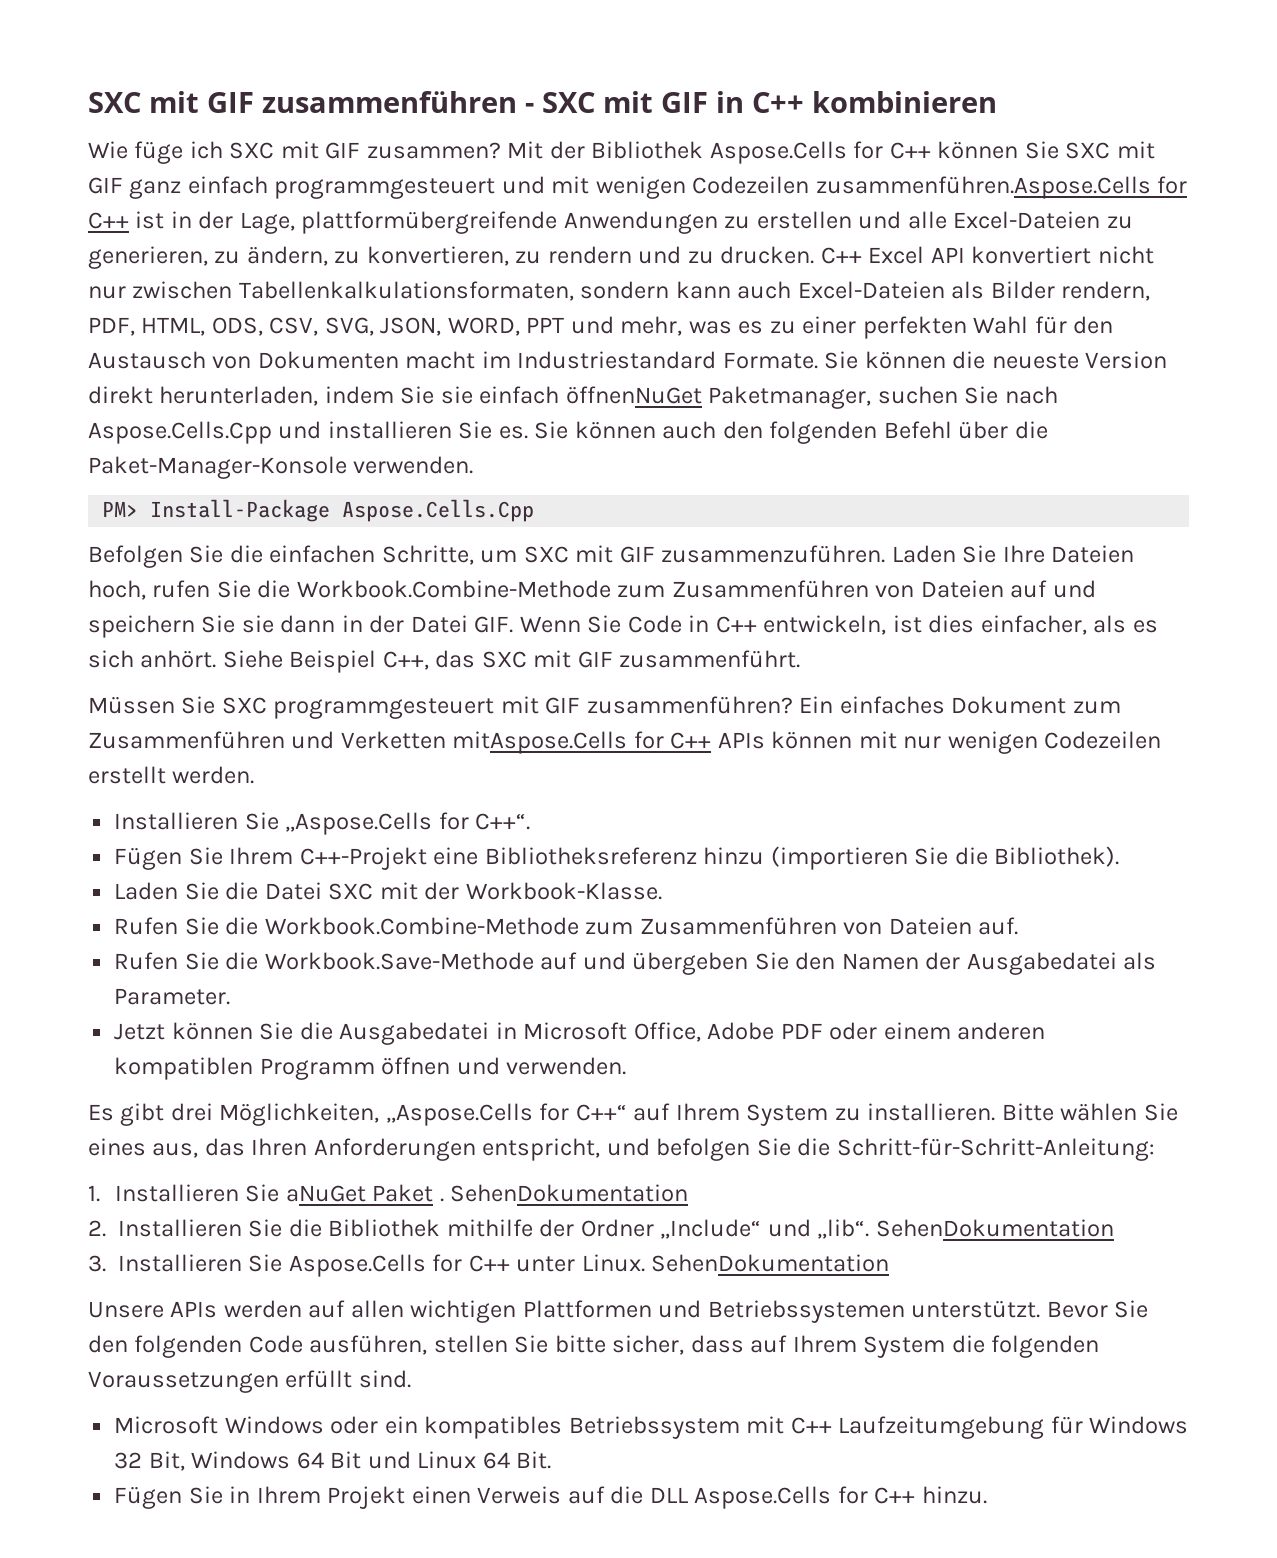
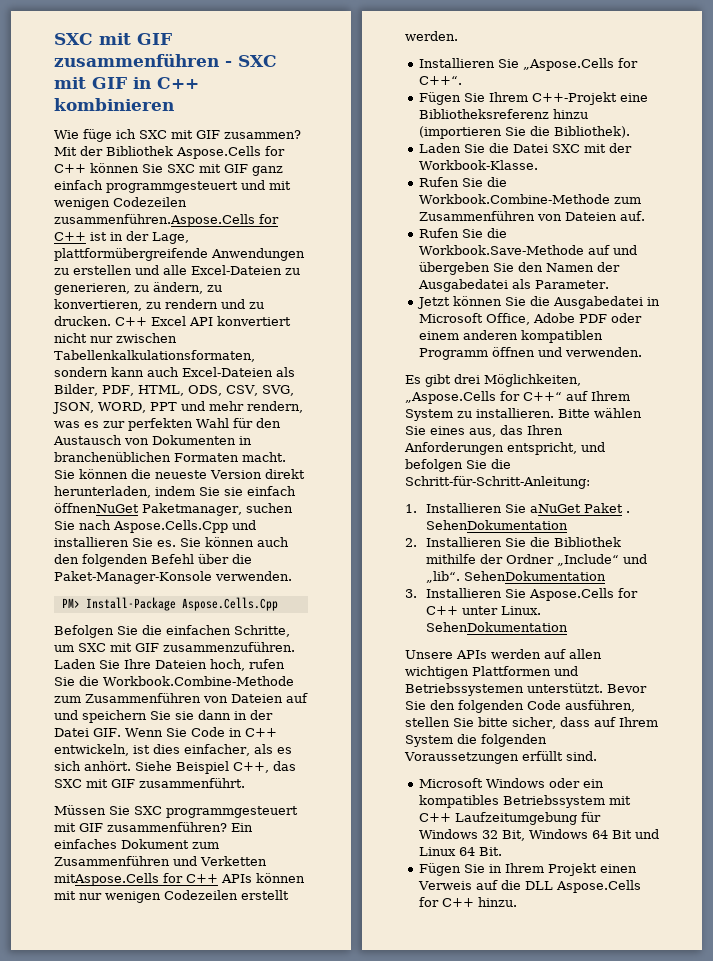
- C++ Excel API konvertiert nicht nur zwischen Tabellenkalkulationsformaten, sondern kann auch Excel-Dateien als Bilder rendern, PDF, HTML, ODS, CSV, SVG, JSON, WORD, PPT und mehr, was es zu einer perfekten Wahl für den Austausch von Dokumenten macht im Industriestandard Formate.
+ C++ Excel API konvertiert nicht nur zwischen Tabellenkalkulationsformaten, sondern kann auch Excel-Dateien als Bilder, PDF, HTML, ODS, CSV, SVG, JSON, WORD, PPT und mehr rendern, was es zur perfekten Wahl für den Austausch von Dokumenten in branchenüblichen Formaten macht.

